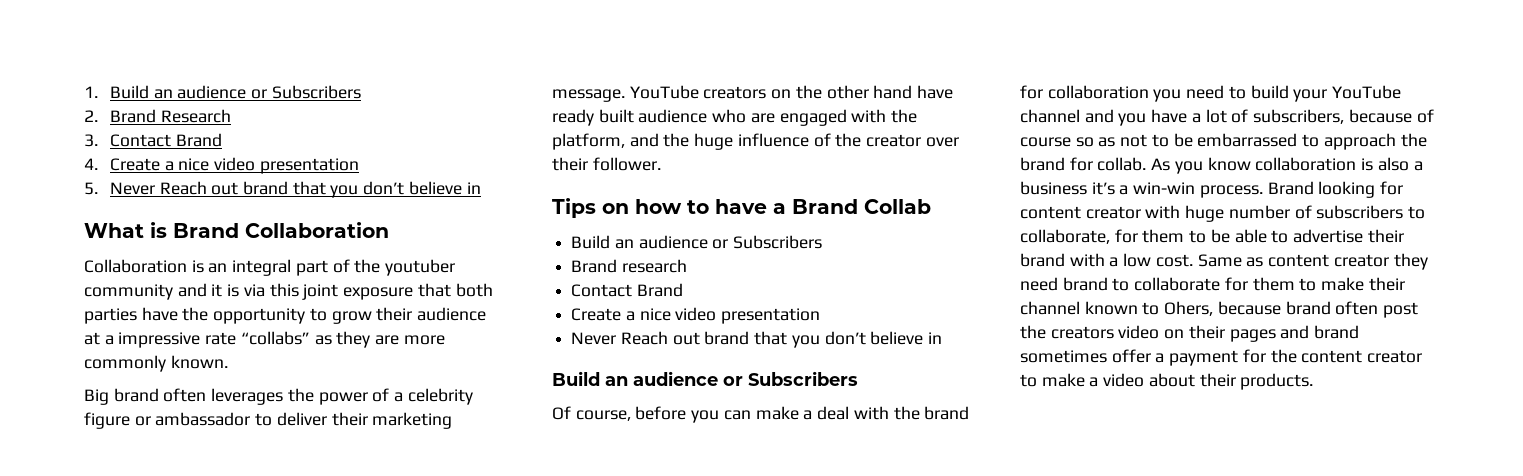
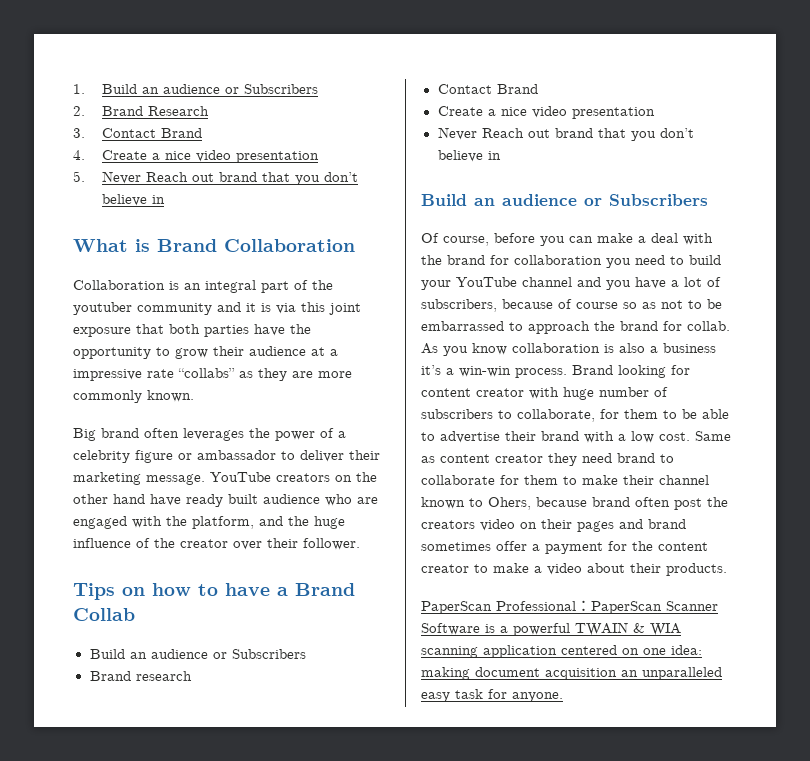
+ PaperScan Professional：PaperScan Scanner Software is a powerful TWAIN & WIA scanning application centered on one idea: making document acquisition an unparalleled easy task for anyone.

